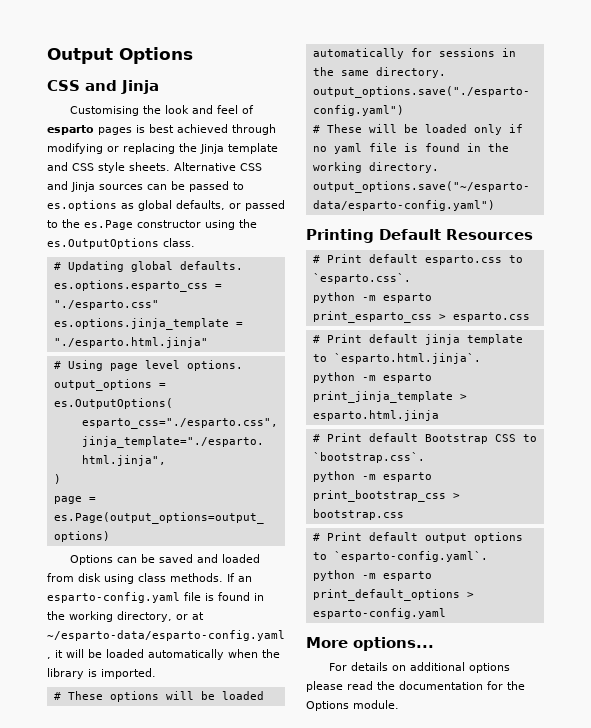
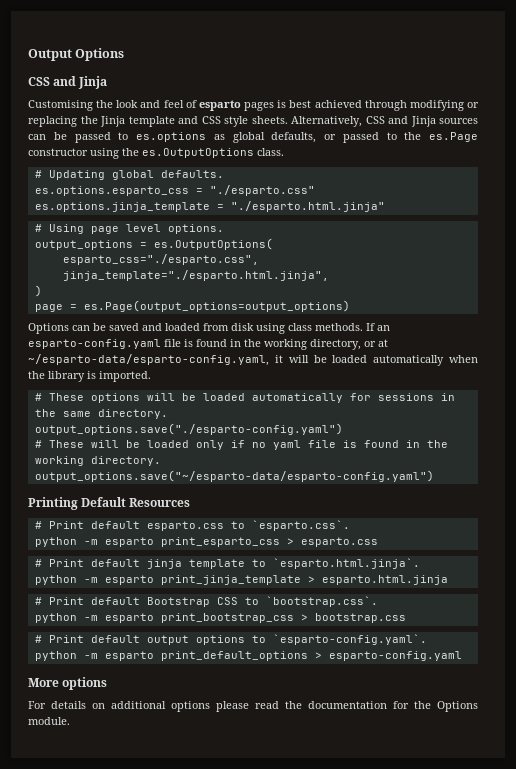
- Alternative CSS and Jinja sources can be passed to es.options as global defaults, or passed to the es.Page constructor using the es.OutputOptions class.
+ Alternatively, CSS and Jinja sources can be passed to es.options as global defaults, or passed to the es.Page constructor using the es.OutputOptions class.
- More options...
+ More options

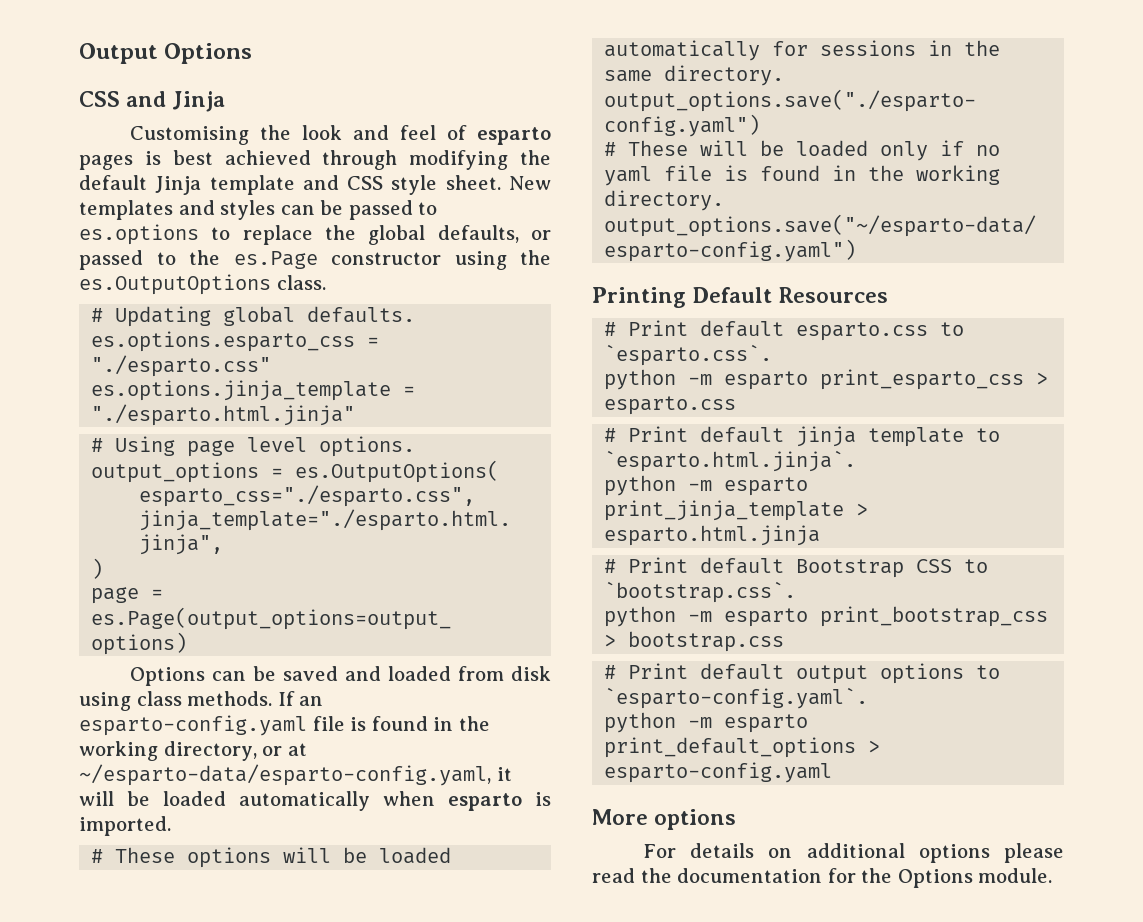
- Customising the look and feel of esparto pages is best achieved through modifying or replacing the Jinja template and CSS style sheets. Alternatively, CSS and Jinja sources can be passed to es.options as global defaults, or passed to the es.Page constructor using the es.OutputOptions class.
+ Customising the look and feel of esparto pages is best achieved through modifying the default Jinja template and CSS style sheet. New templates and styles can be passed to es.options to replace the global defaults, or passed to the es.Page constructor using the es.OutputOptions class.
- If an esparto-config.yaml file is found in the working directory, or at ~/esparto-data/esparto-config.yaml, it will be loaded automatically when the library is imported.
+ If an esparto-config.yaml file is found in the working directory, or at ~/esparto-data/esparto-config.yaml, it will be loaded automatically when esparto is imported.

